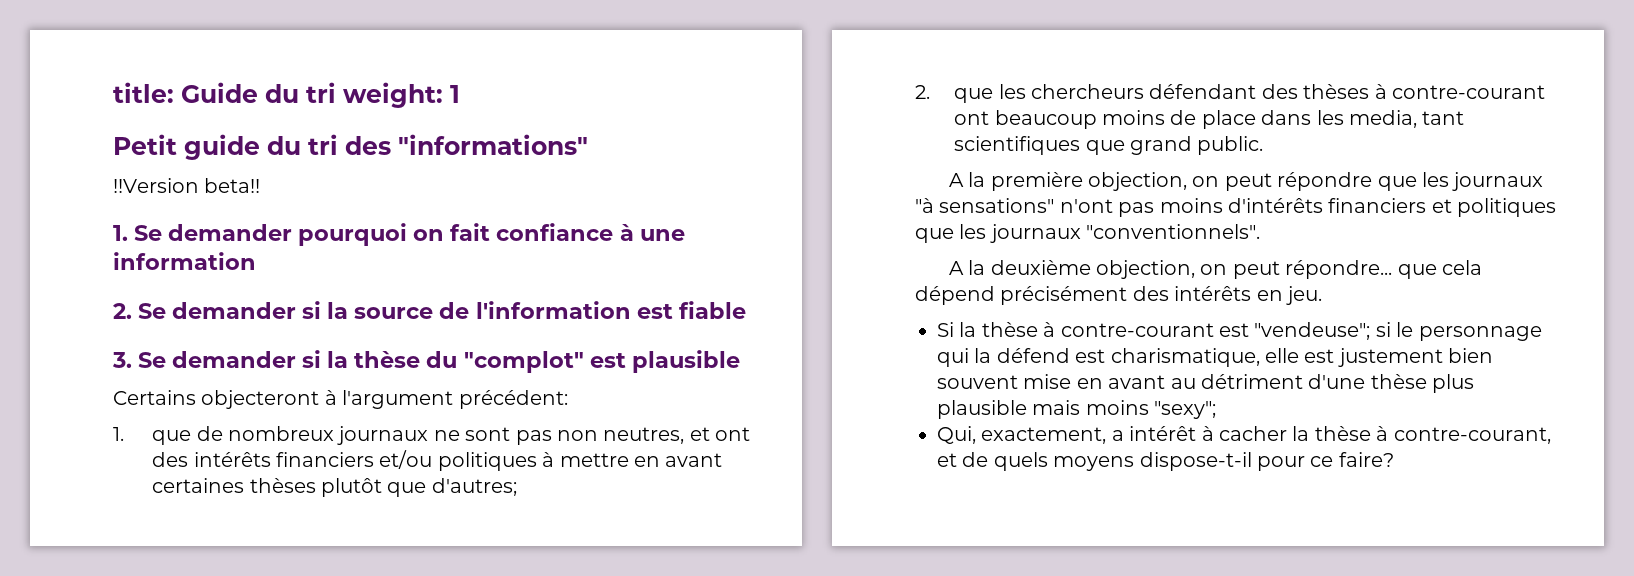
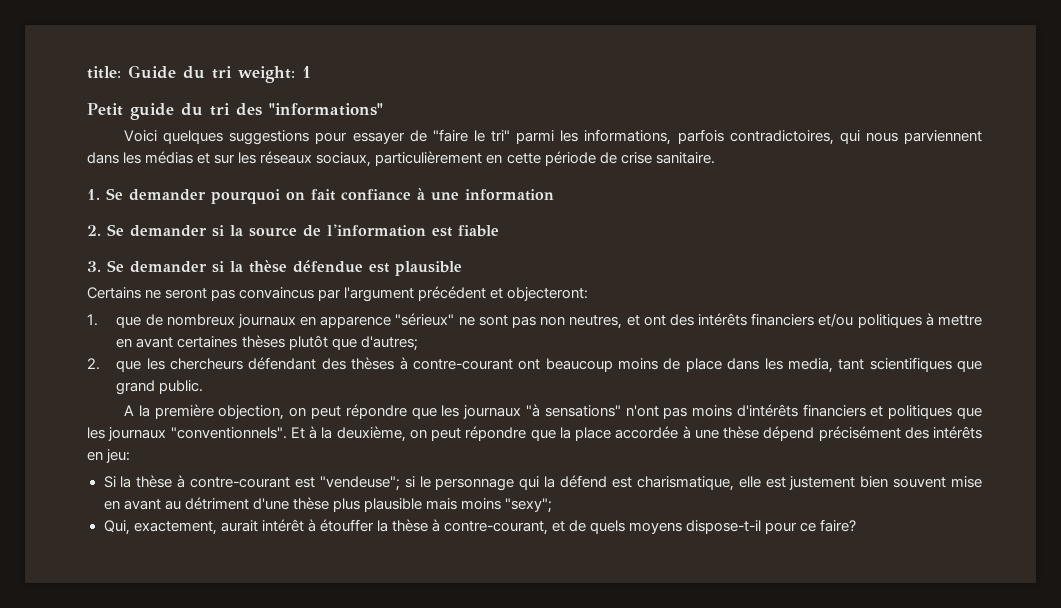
- !!Version beta!!
+ Voici quelques suggestions pour essayer de "faire le tri" parmi les informations, parfois contradictoires, qui nous parviennent dans les médias et sur les réseaux sociaux, particulièrement en cette période de crise sanitaire.
- 3. Se demander si la thèse du "complot" est plausible
+ 3. Se demander si la thèse défendue est plausible
- Certains objecteront à l'argument précédent:
+ Certains ne seront pas convaincus par l'argument précédent et objecteront:
- 1. que de nombreux journaux ne sont pas non neutres, et ont des intérêts financiers et/ou politiques à mettre en avant certaines thèses plutôt que d'autres;
+ 1. que de nombreux journaux en apparence "sérieux" ne sont pas non neutres, et ont des intérêts financiers et/ou politiques à mettre en avant certaines thèses plutôt que d'autres;
- A la première objection, on peut répondre que les journaux "à sensations" n'ont pas moins d'intérêts financiers et politiques que les journaux "conventionnels".
- A la deuxième objection, on peut répondre... que cela dépend précisément des intérêts en jeu.
+ A la première objection, on peut répondre que les journaux "à sensations" n'ont pas moins d'intérêts financiers et politiques que les journaux "conventionnels". Et à la deuxième, on peut répondre que la place accordée à une thèse dépend précisément des intérêts en jeu:
- Qui, exactement, a intérêt à cacher la thèse à contre-courant, et de quels moyens dispose-t-il pour ce faire?
+ Qui, exactement, aurait intérêt à étouffer la thèse à contre-courant, et de quels moyens dispose-t-il pour ce faire?

